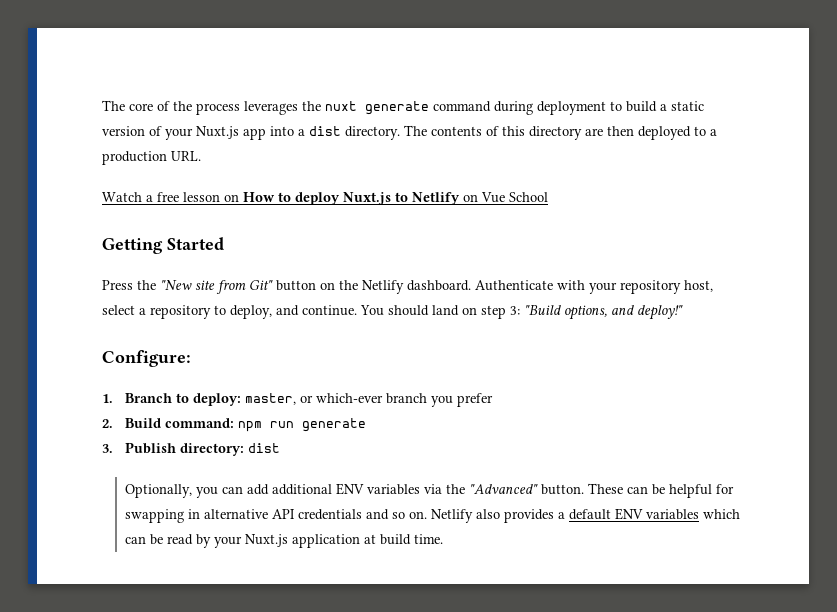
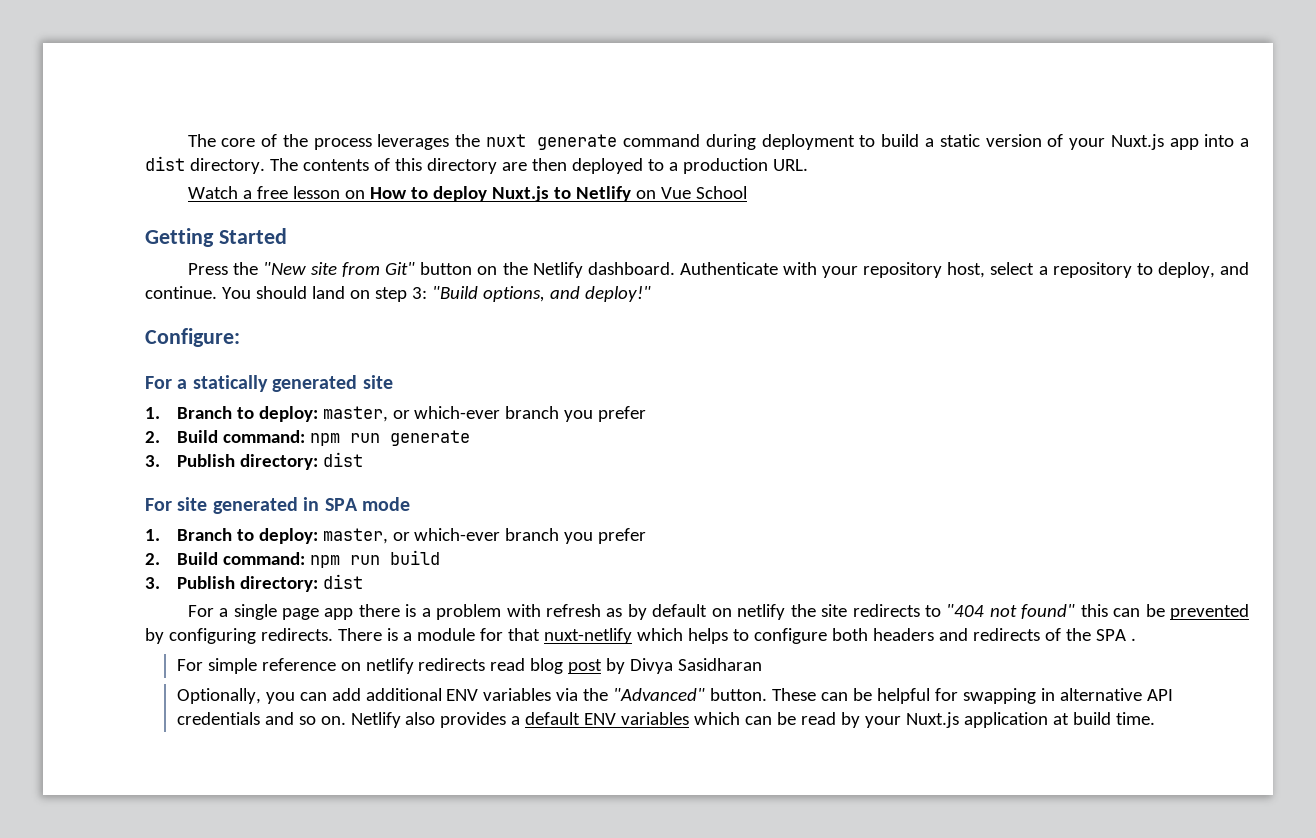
+ For a statically generated site
+ For site generated in SPA mode
+ 1. Branch to deploy: master, or which-ever branch you prefer
+ 2. Build command: npm run build
+ 3. Publish directory: dist
+ For a single page app there is a problem with refresh as by default on netlify the site redirects to "404 not found" this can be prevented by configuring redirects. There is a module for that nuxt-netlify which helps to configure both headers and redirects of the SPA .
+ For simple reference on netlify redirects read blog post by Divya Sasidharan

